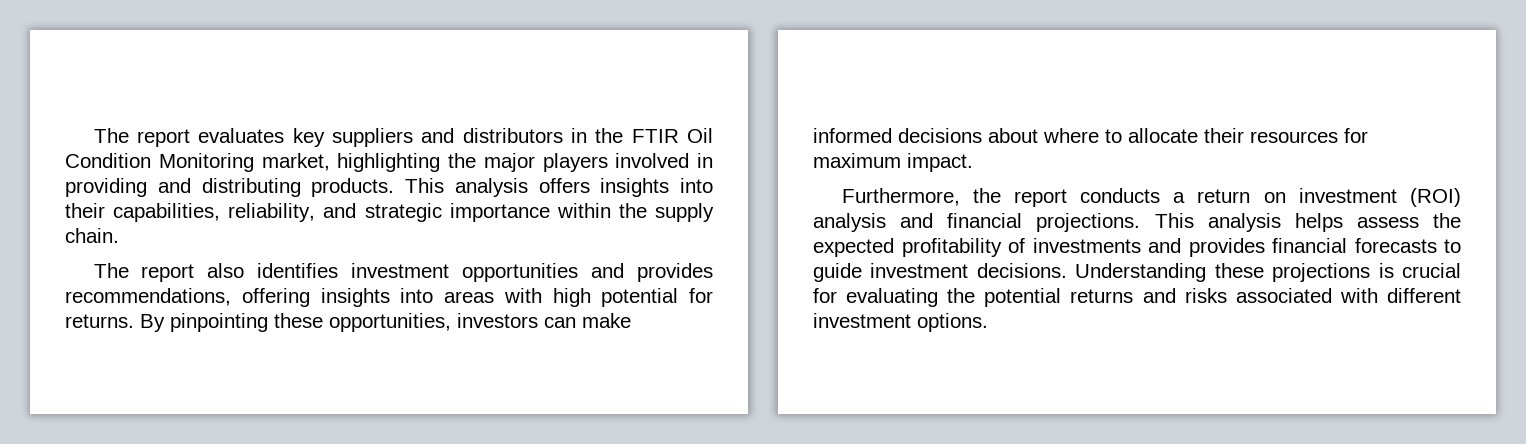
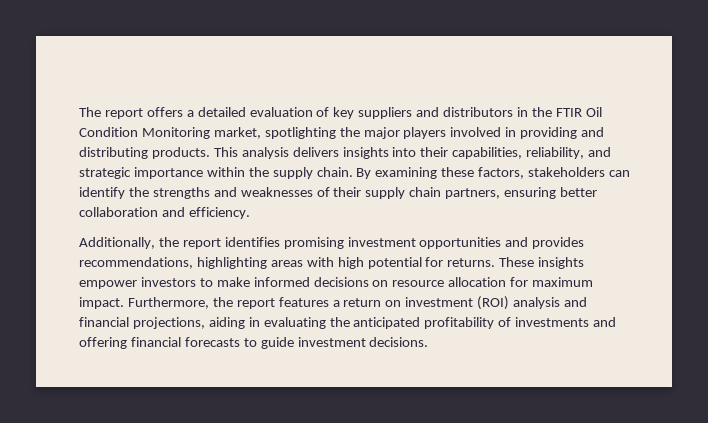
- The report evaluates key suppliers and distributors in the FTIR Oil Condition Monitoring market, highlighting the major players involved in providing and distributing products.
+ The report offers a detailed evaluation of key suppliers and distributors in the FTIR Oil Condition Monitoring market, spotlighting the major players involved in providing and distributing products.
- This analysis offers insights into their capabilities, reliability, and strategic importance within the supply chain.
- The report also identifies investment opportunities and provides recommendations, offering insights into areas with high potential for returns.
+ This analysis delivers insights into their capabilities, reliability, and strategic importance within the supply chain. By examining these factors, stakeholders can identify the strengths and weaknesses of their supply chain partners, ensuring better collaboration and efficiency.
+ Additionally, the report identifies promising investment opportunities and provides recommendations, highlighting areas with high potential for returns.
- By pinpointing these opportunities, investors can make informed decisions about where to allocate their resources for maximum impact.
- Furthermore, the report conducts a return on investment (ROI) analysis and financial projections. This analysis helps assess the expected profitability of investments and provides financial forecasts to guide investment decisions. Understanding these projections is crucial for evaluating the potential returns and risks associated with different investment options.
+ These insights empower investors to make informed decisions on resource allocation for maximum impact. Furthermore, the report features a return on investment (ROI) analysis and financial projections, aiding in evaluating the anticipated profitability of investments and offering financial forecasts to guide investment decisions.

